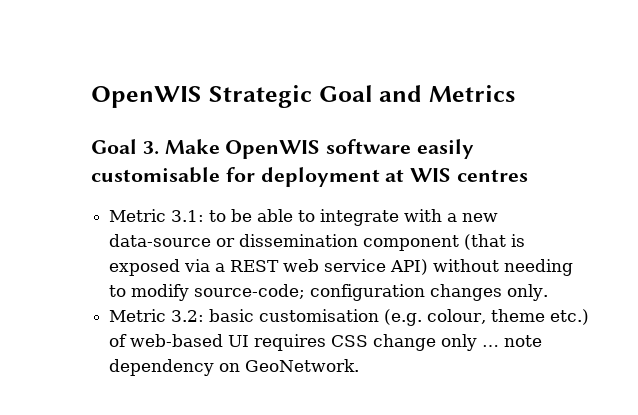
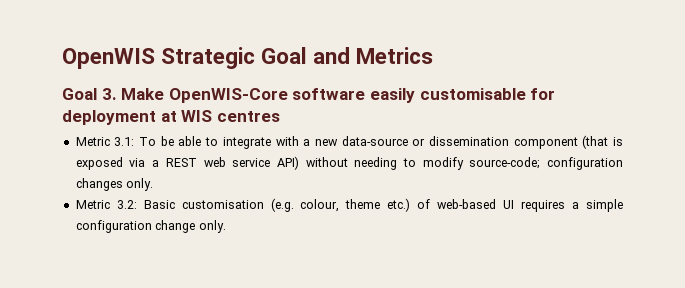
- Goal 3. Make OpenWIS software easily customisable for deployment at WIS centres
+ Goal 3. Make OpenWIS-Core software easily customisable for deployment at WIS centres
- Metric 3.1: to be able to integrate with a new data-source or dissemination component (that is exposed via a REST web service API) without needing to modify source-code; configuration changes only.
+ Metric 3.1: To be able to integrate with a new data-source or dissemination component (that is exposed via a REST web service API) without needing to modify source-code; configuration changes only.
- Metric 3.2: basic customisation (e.g. colour, theme etc.) of web-based UI requires CSS change only … note dependency on GeoNetwork.
+ Metric 3.2: Basic customisation (e.g. colour, theme etc.) of web-based UI requires a simple configuration change only.

